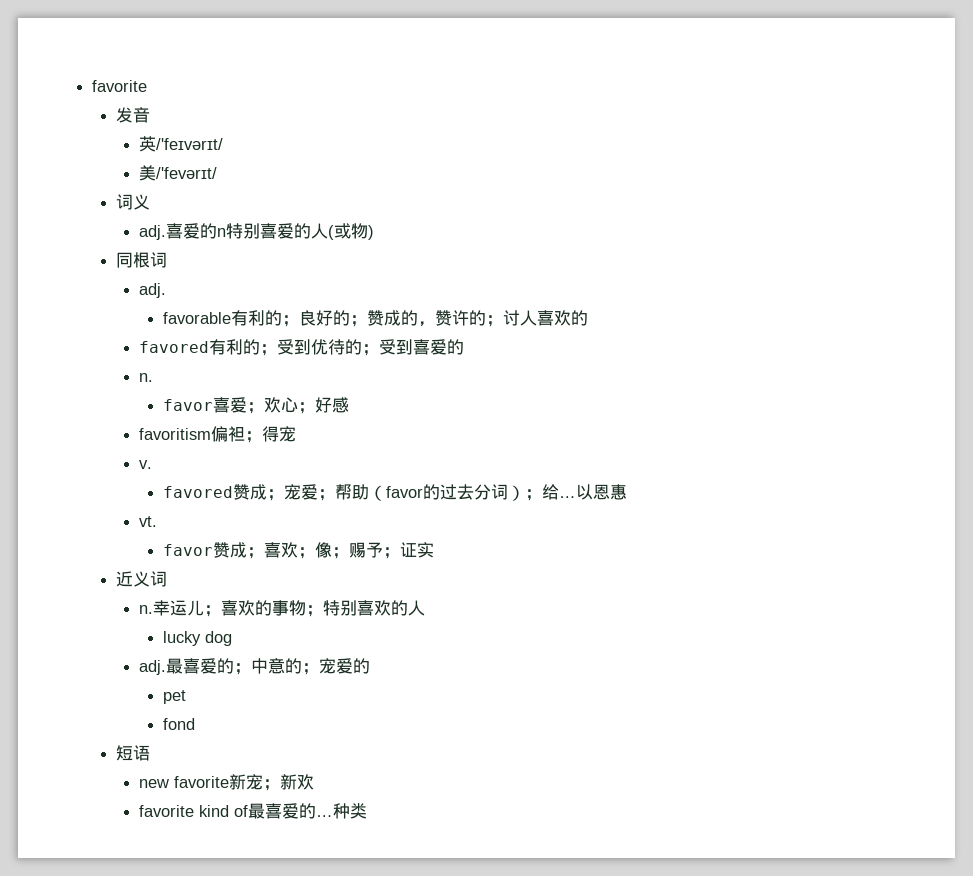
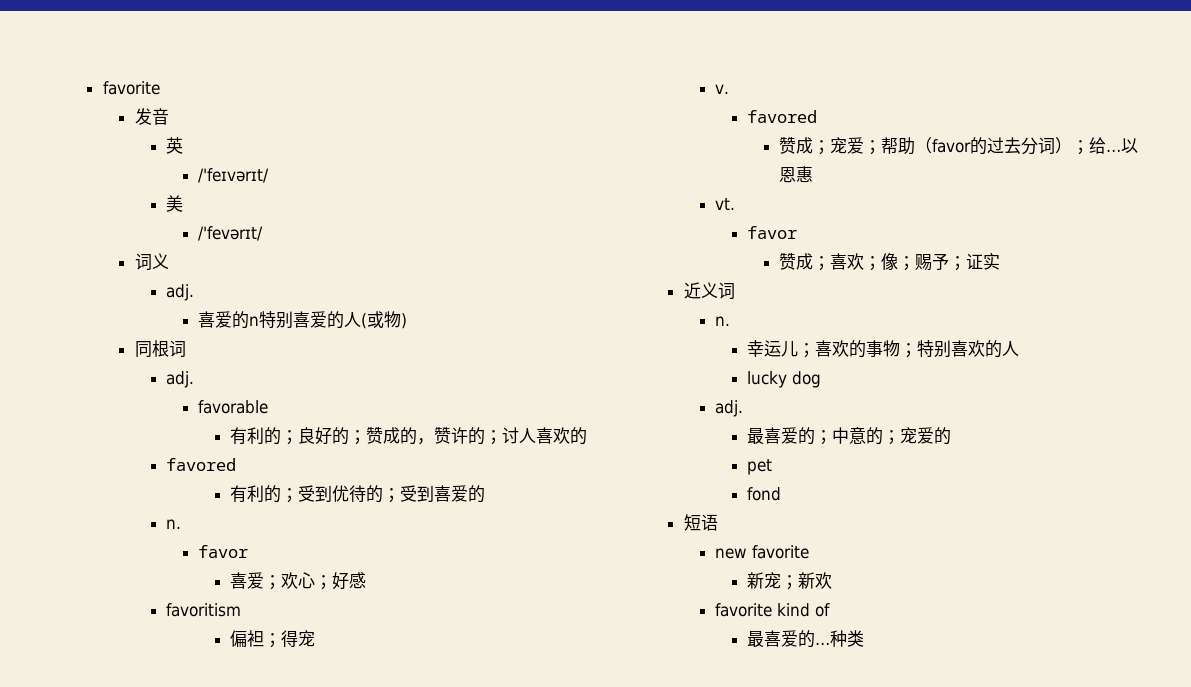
- 英/'feɪvərɪt/
+ 英
+ /'feɪvərɪt/
- 美/'fevərɪt/
+ 美
+ /'fevərɪt/
  词义
- adj.喜爱的n特别喜爱的人(或物)
+ adj.
+ 喜爱的n特别喜爱的人(或物)
- favorable有利的；良好的；赞成的，赞许的；讨人喜欢的
- favored有利的；受到优待的；受到喜爱的
+ favorable
+ 有利的；良好的；赞成的，赞许的；讨人喜欢的
+ favored
+ 有利的；受到优待的；受到喜爱的
  n.
- favor喜爱；欢心；好感
+ favor
+ 喜爱；欢心；好感
- favoritism偏袒；得宠
+ favoritism
+ 偏袒；得宠
  v.
- favored赞成；宠爱；帮助（favor的过去分词）；给…
+ favored
+ 赞成；宠爱；帮助（favor的过去分词）；给…
  vt.
- favor赞成；喜欢；像；赐予；证实
+ favor
+ 赞成；喜欢；像；赐予；证实
  近义词
- n.幸运儿；喜欢的事物；特别喜欢的人
+ n.
+ 幸运儿；喜欢的事物；特别喜欢的人
  lucky dog
- adj.最喜爱的；中意的；宠爱的
+ adj.
+ 最喜爱的；中意的；宠爱的
- new favorite新宠；新欢
+ new favorite
+ 新宠；新欢
- favorite kind of最喜爱的…
+ favorite kind of
+ 最喜爱的…

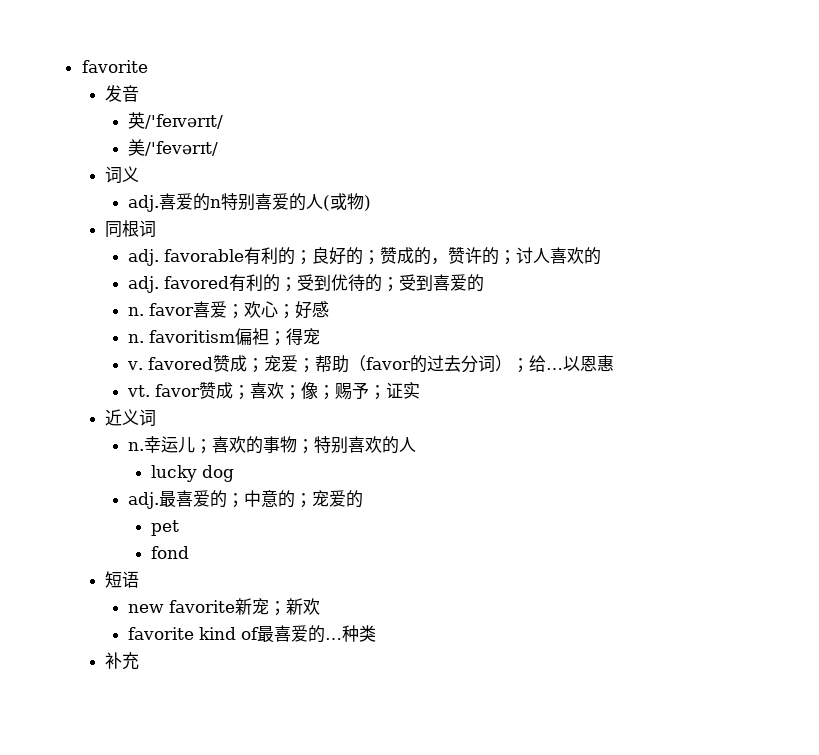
- 英
- /'feɪvərɪt/
+ 英/'feɪvərɪt/
- 美
- /'fevərɪt/
+ 美/'fevərɪt/
  词义
- adj.
- 喜爱的n特别喜爱的人(或物)
+ adj.喜爱的n特别喜爱的人(或物)
  同根词
- adj.
- favorable
- 有利的；良好的；赞成的，赞许的；讨人喜欢的
- favored
- 有利的；受到优待的；受到喜爱的
- n.
- favor
- 喜爱；欢心；好感
+ adj. favorable有利的；良好的；赞成的，赞许的；讨人喜欢的
+ adj. favored有利的；受到优待的；受到喜爱的
+ n. favor喜爱；欢心；好感
- favoritism
- 偏袒；得宠
+ n. favoritism偏袒；得宠
- v.
- favored
- 赞成；宠爱；帮助（favor的过去分词）；给…
+ v. favored赞成；宠爱；帮助（favor的过去分词）；给…
- vt.
- favor
- 赞成；喜欢；像；赐予；证实
+ vt. favor赞成；喜欢；像；赐予；证实
  近义词
- n.
- 幸运儿；喜欢的事物；特别喜欢的人
+ n.幸运儿；喜欢的事物；特别喜欢的人
  lucky dog
- adj.
- 最喜爱的；中意的；宠爱的
+ adj.最喜爱的；中意的；宠爱的
- new favorite
- 新宠；新欢
+ new favorite新宠；新欢
- favorite kind of
- 最喜爱的…
+ favorite kind of最喜爱的…
+ 补充

